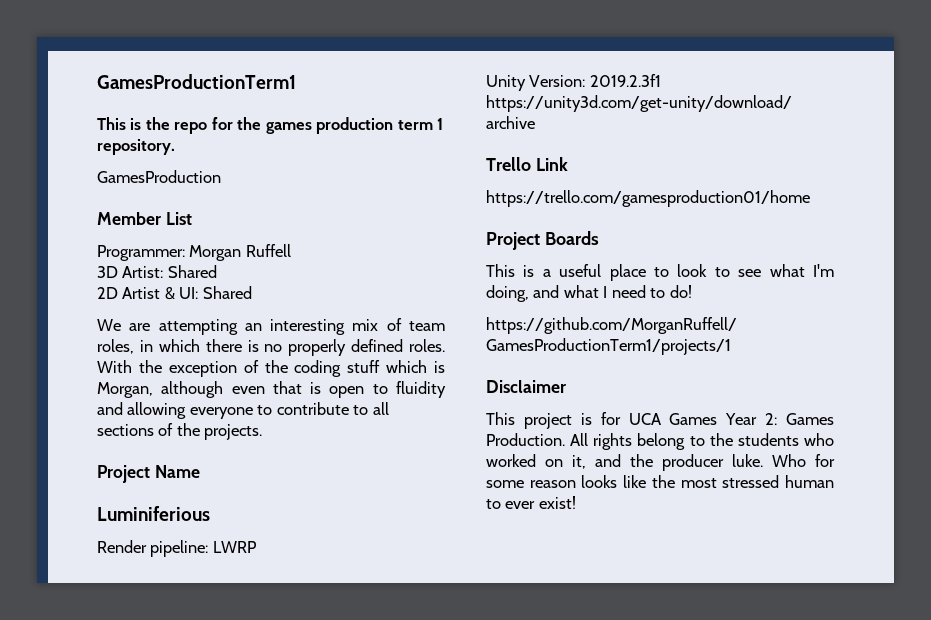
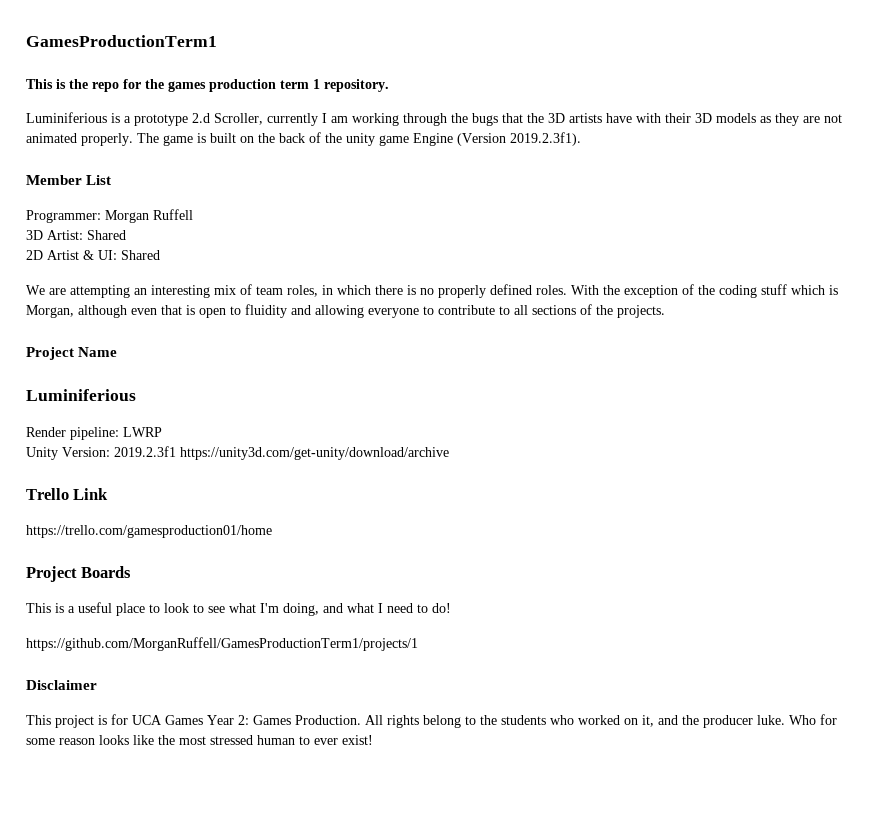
- GamesProduction
+ Luminiferious is a prototype 2.d Scroller, currently I am working through the bugs that the 3D artists have with their 3D models as they are not animated properly. The game is built on the back of the unity game Engine (Version 2019.2.3f1).

